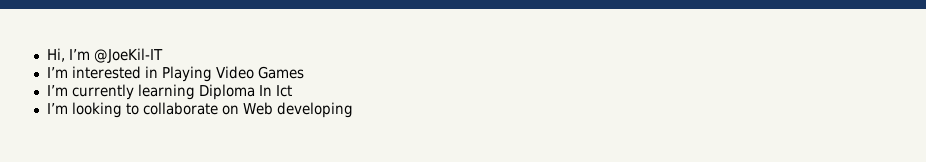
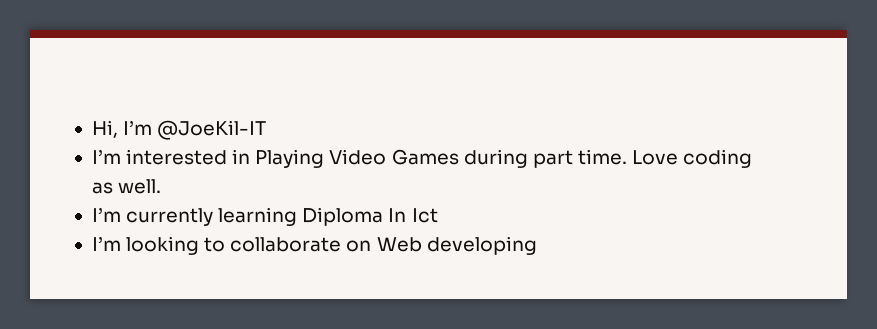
- I’m interested in Playing Video Games
+ I’m interested in Playing Video Games during part time. Love coding as well.

